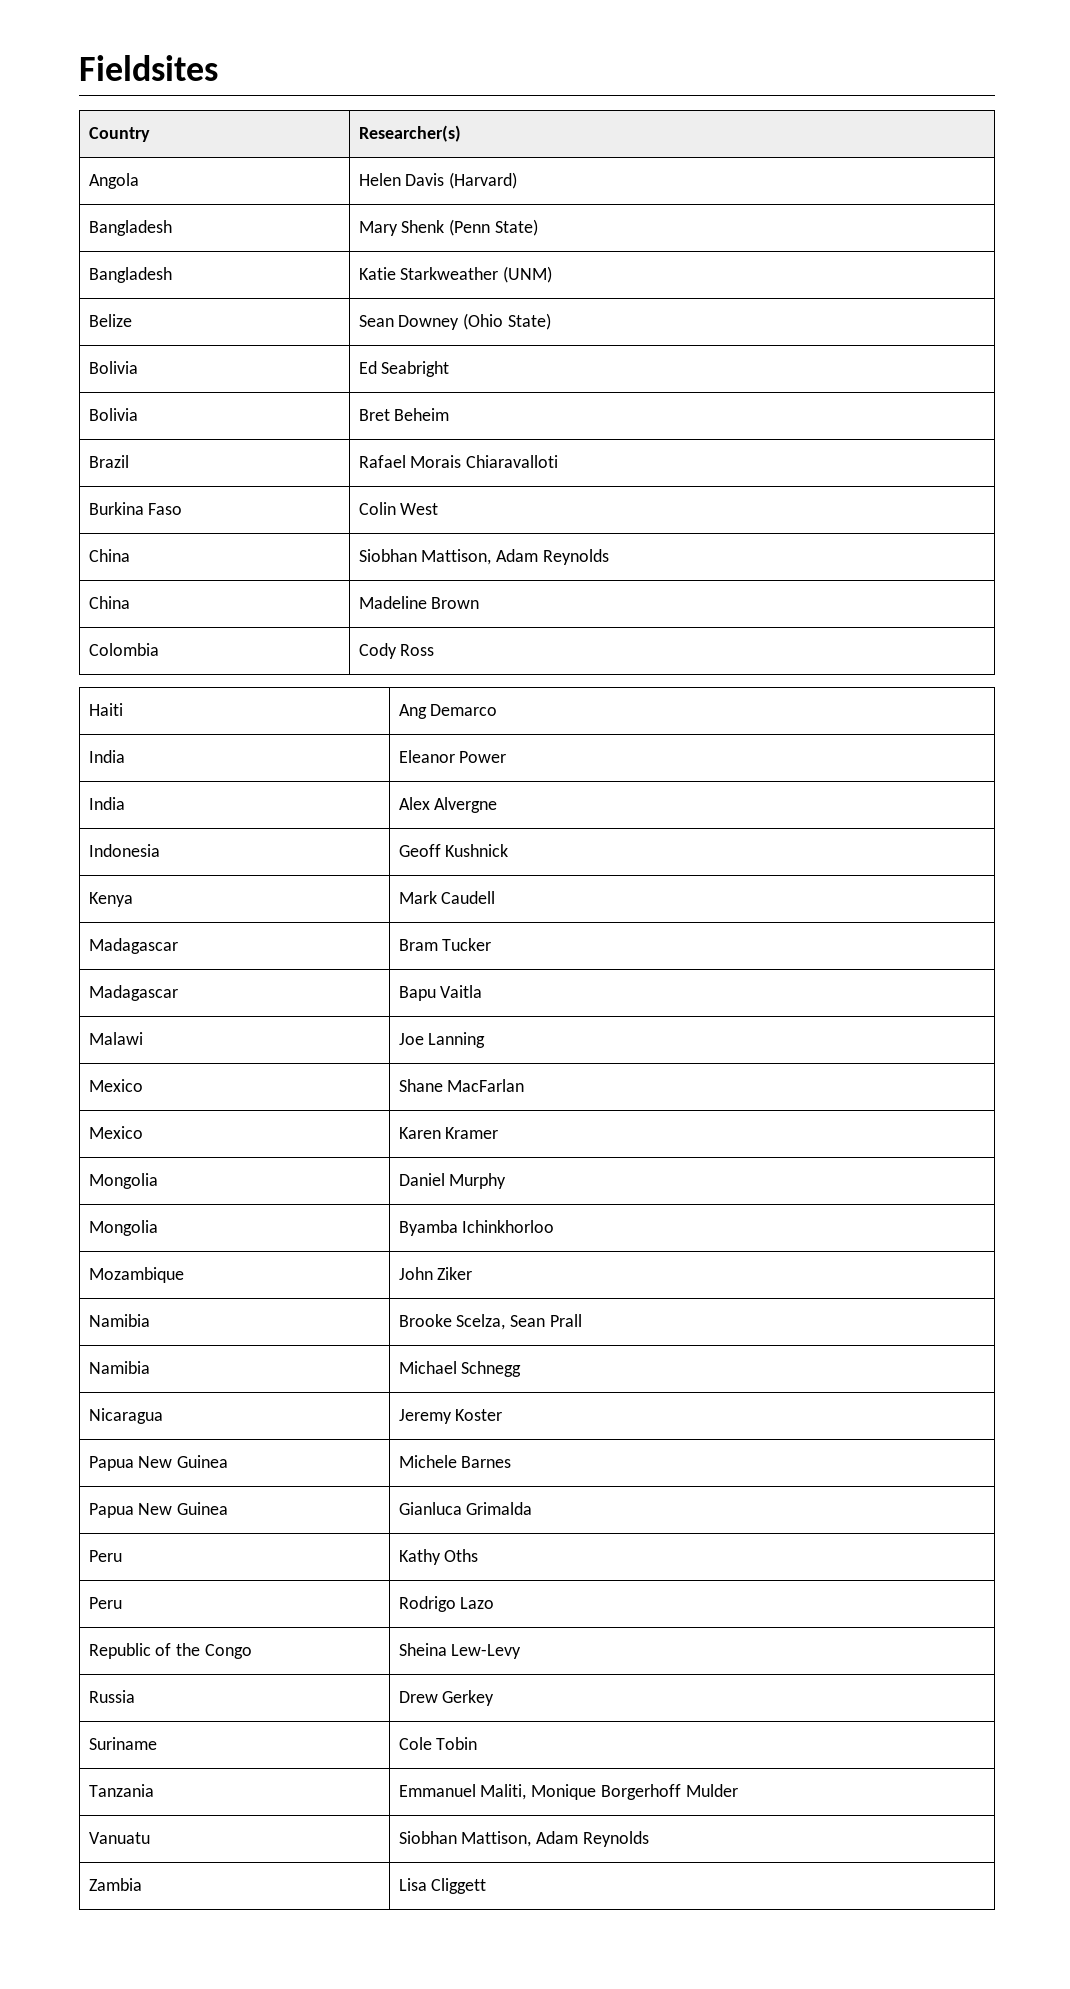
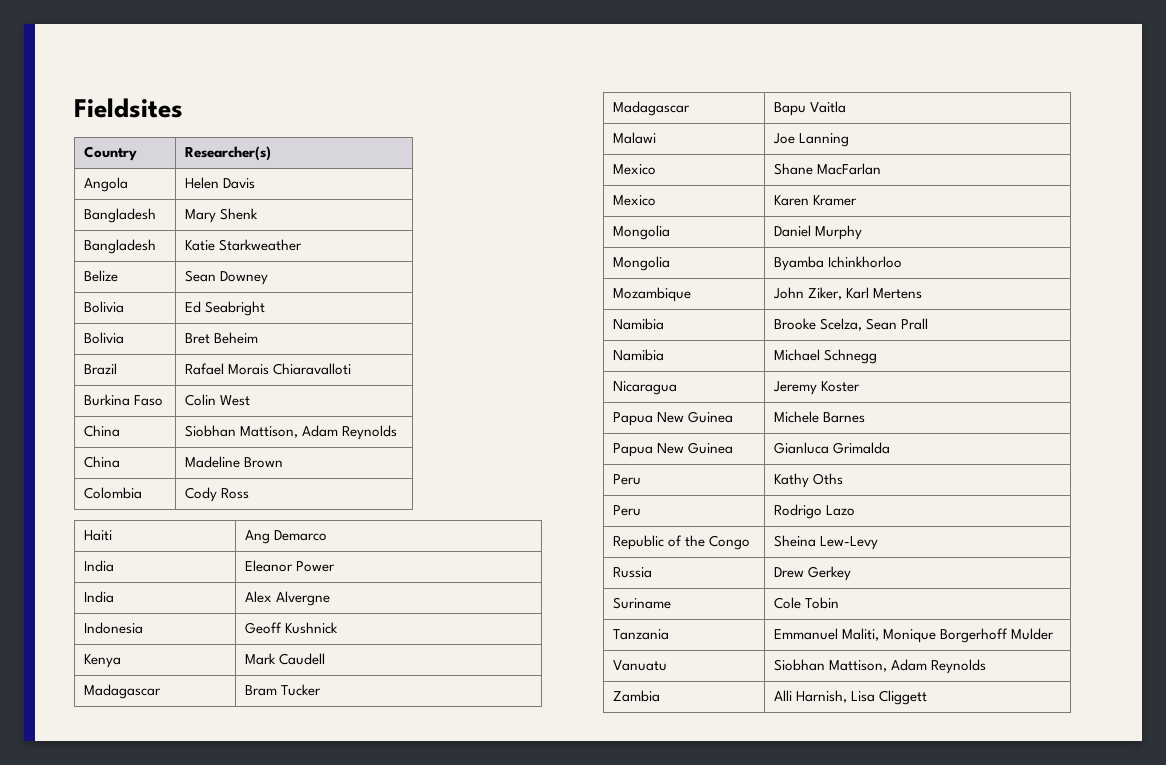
- Angola | Helen Davis (Harvard)
+ Angola | Helen Davis
- Bangladesh | Mary Shenk (Penn State)
+ Bangladesh | Mary Shenk
- Bangladesh | Katie Starkweather (UNM)
+ Bangladesh | Katie Starkweather
- Belize | Sean Downey (Ohio State)
+ Belize | Sean Downey
- Mozambique | John Ziker
+ Mozambique | John Ziker, Karl Mertens
- Zambia | Lisa Cliggett
+ Zambia | Alli Harnish, Lisa Cliggett

